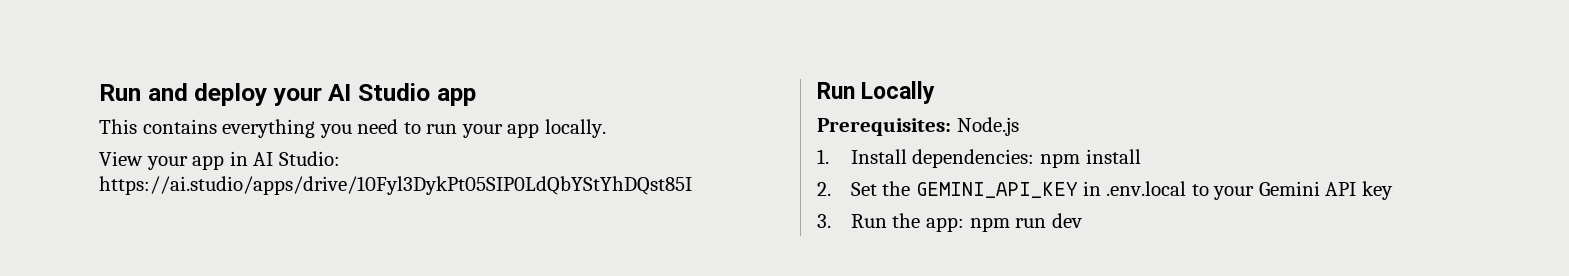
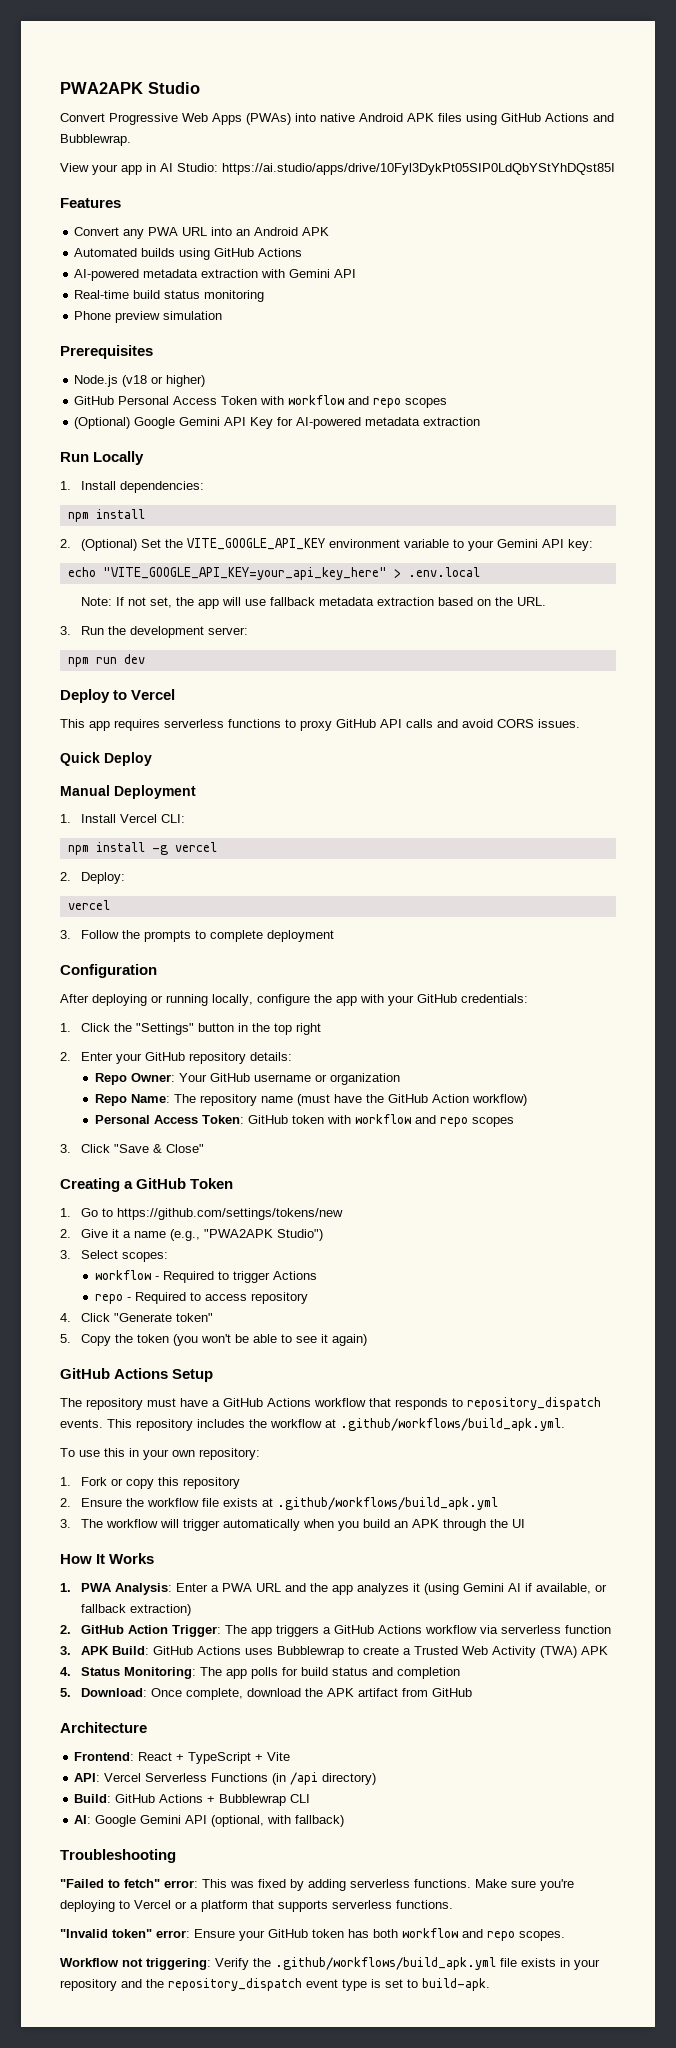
- Run and deploy your AI Studio app
- This contains everything you need to run your app locally.
+ PWA2APK Studio
+ Convert Progressive Web Apps (PWAs) into native Android APK files using GitHub Actions and Bubblewrap.
+ Features
+ Convert any PWA URL into an Android APK
+ Automated builds using GitHub Actions
+ AI-powered metadata extraction with Gemini API
+ Real-time build status monitoring
+ Phone preview simulation
+ Prerequisites
+ Node.js (v18 or higher)
+ GitHub Personal Access Token with workflow and repo scopes
+ (Optional) Google Gemini API Key for AI-powered metadata extraction
- Prerequisites: Node.js
- 1. Install dependencies: npm install
+ 1. Install dependencies:
+ npm install
- 2. Set the GEMINI_API_KEY in .env.local to your Gemini API key
+ 2. (Optional) Set the VITE_GOOGLE_API_KEY environment variable to your Gemini API key:
+ echo "VITE_GOOGLE_API_KEY=your_api_key_here" > .env.local
+ Note: If not set, the app will use fallback metadata extraction based on the URL.
- 3. Run the app: npm run dev
+ 3. Run the development server:
+ npm run dev
+ Deploy to Vercel
+ This app requires serverless functions to proxy GitHub API calls and avoid CORS issues.
+ Quick Deploy
+ Manual Deployment
+ 1. Install Vercel CLI:
+ npm install -g vercel
+ 2. Deploy:
+ vercel
+ 3. Follow the prompts to complete deployment
+ Configuration
+ After deploying or running locally, configure the app with your GitHub credentials:
+ 1. Click the "Settings" button in the top right
+ 2. Enter your GitHub repository details:
+ Repo Owner: Your GitHub username or organization
+ Repo Name: The repository name (must have the GitHub Action workflow)
+ Personal Access Token: GitHub token with workflow and repo scopes
+ 3. Click "Save & Close"
+ Creating a GitHub Token
+ 1. Go to https://github.com/settings/tokens/new
+ 2. Give it a name (e.g., "PWA2APK Studio")
+ 3. Select scopes:
+ workflow - Required to trigger Actions
+ repo - Required to access repository
+ 4. Click "Generate token"
+ 5. Copy the token (you won't be able to see it again)
+ GitHub Actions Setup
+ The repository must have a GitHub Actions workflow that responds to repository_dispatch events. This repository includes the workflow at .github/workflows/build_apk.yml.
+ To use this in your own repository:
+ 1. Fork or copy this repository
+ 2. Ensure the workflow file exists at .github/workflows/build_apk.yml
+ 3. The workflow will trigger automatically when you build an APK through the UI
+ How It Works
+ 1. PWA Analysis: Enter a PWA URL and the app analyzes it (using Gemini AI if available, or fallback extraction)
+ 2. GitHub Action Trigger: The app triggers a GitHub Actions workflow via serverless function
+ 3. APK Build: GitHub Actions uses Bubblewrap to create a Trusted Web Activity (TWA) APK
+ 4. Status Monitoring: The app polls for build status and completion
+ 5. Download: Once complete, download the APK artifact from GitHub
+ Architecture
+ Frontend: React + TypeScript + Vite
+ API: Vercel Serverless Functions (in /api directory)
+ Build: GitHub Actions + Bubblewrap CLI
+ AI: Google Gemini API (optional, with fallback)
+ Troubleshooting
+ "Failed to fetch" error: This was fixed by adding serverless functions. Make sure you're deploying to Vercel or a platform that supports serverless functions.
+ "Invalid token" error: Ensure your GitHub token has both workflow and repo scopes.
+ Workflow not triggering: Verify the .github/workflows/build_apk.yml file exists in your repository and the repository_dispatch event type is set to build-apk.

